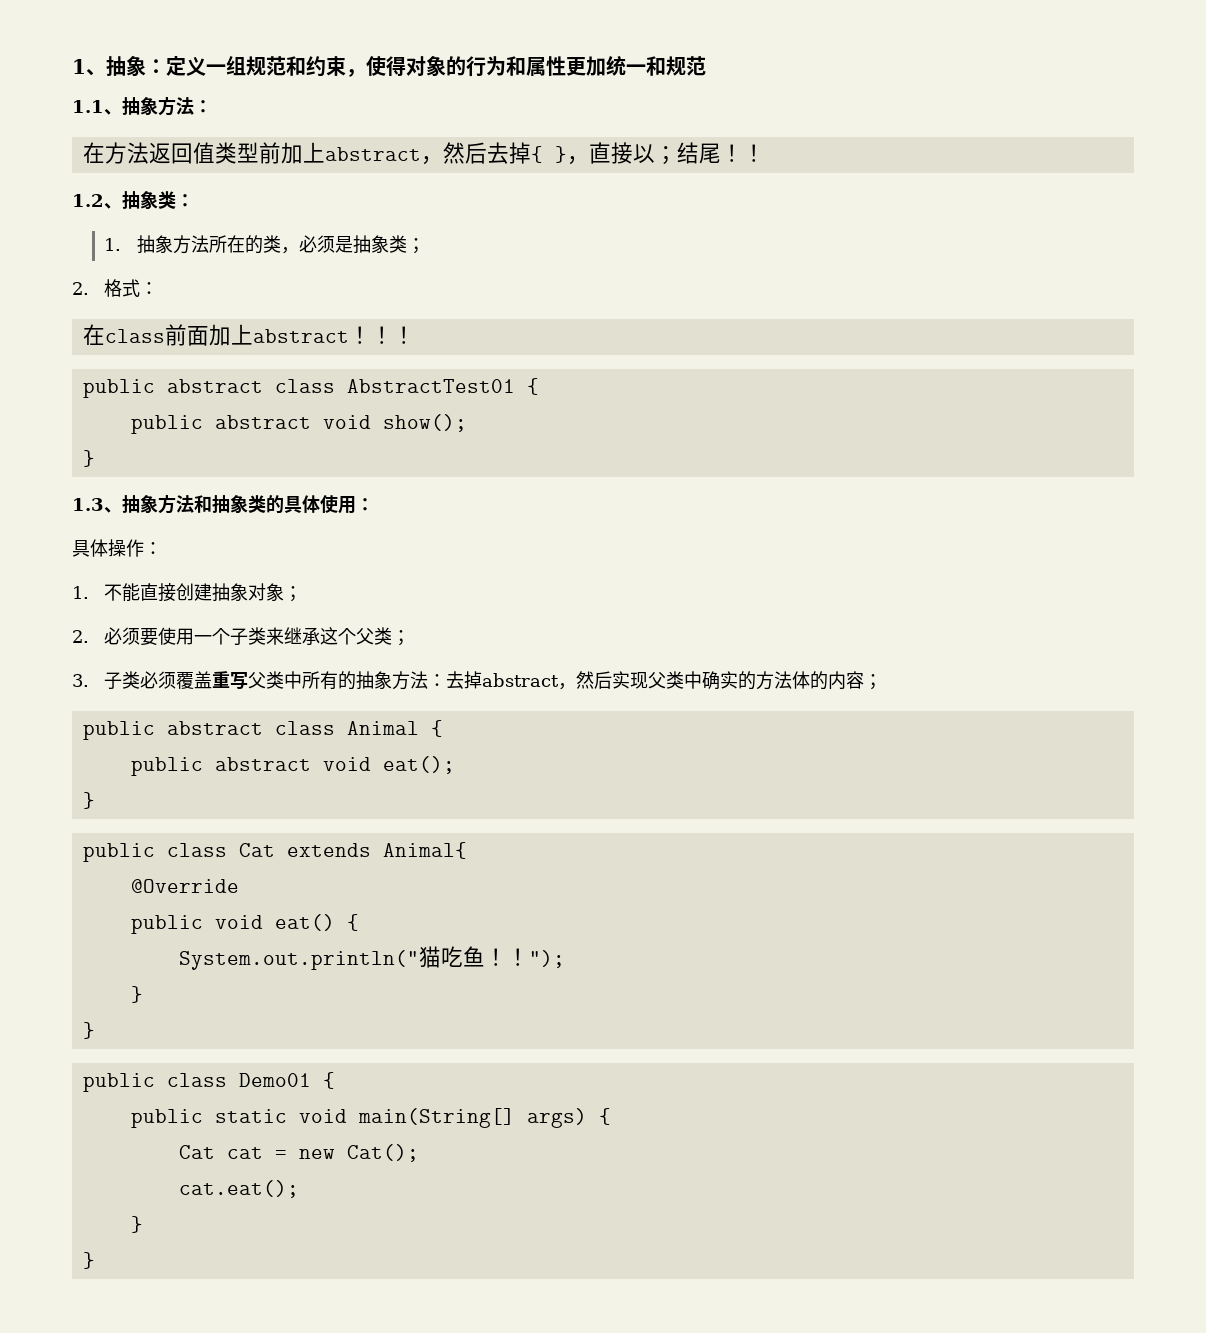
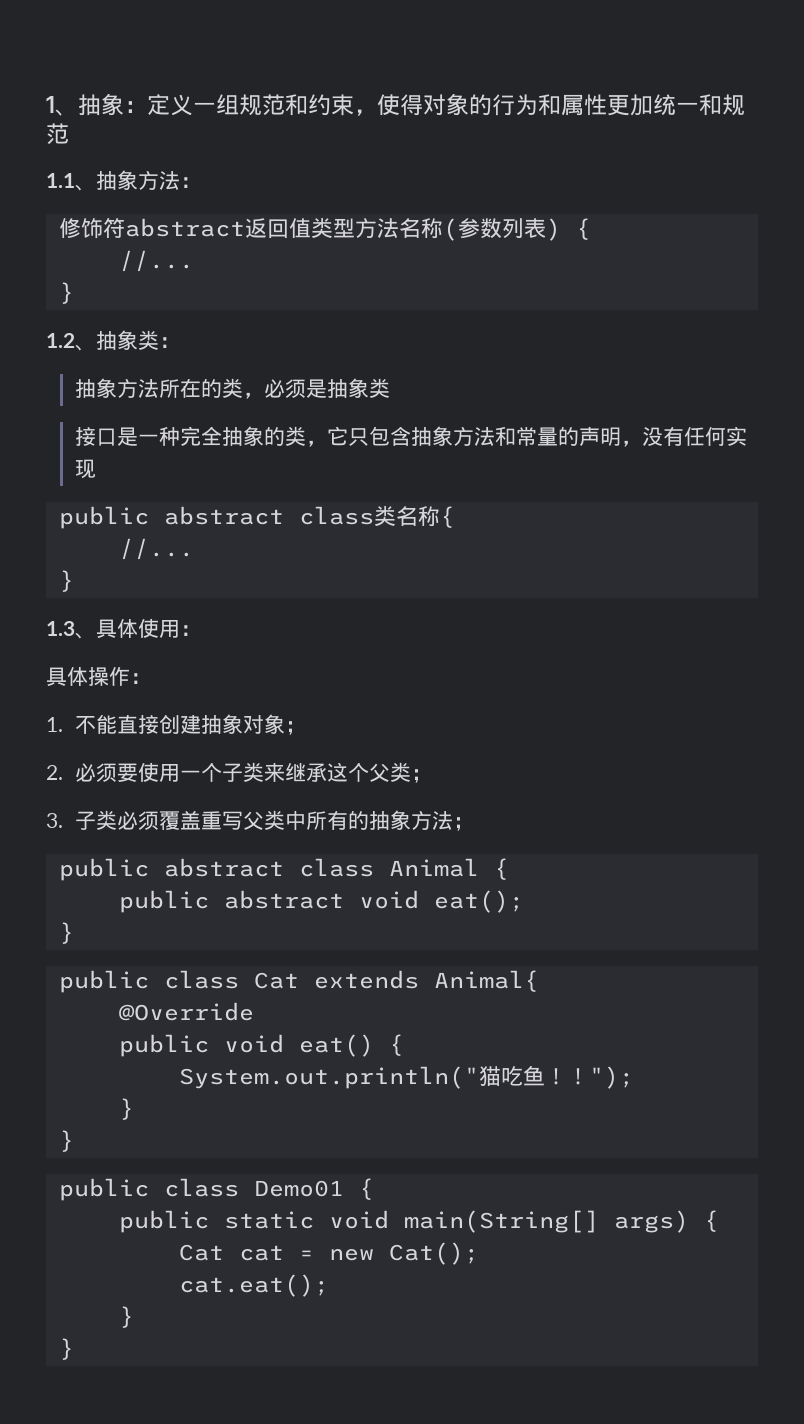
- 在方法返回值类型前加上abstract，然后去掉{ }，直接以；结尾！！
+ 修饰符abstract返回值类型方法名称(参数列表) {
+ //...
+ }
- 1.抽象方法所在的类，必须是抽象类；
- 2.格式：
- 在class前面加上abstract！！！
- public abstract class AbstractTest01 {
- public abstract void show();
+ 抽象方法所在的类，必须是抽象类
+ 接口是一种完全抽象的类，它只包含抽象方法和常量的声明，没有任何实现
+ public abstract class类名称{
+ //...
- 1.3、抽象方法和抽象类的具体使用：
+ 1.3、具体使用：
- 3.子类必须覆盖重写父类中所有的抽象方法：去掉abstract，然后实现父类中确实的方法体的内容；
+ 3.子类必须覆盖重写父类中所有的抽象方法；

